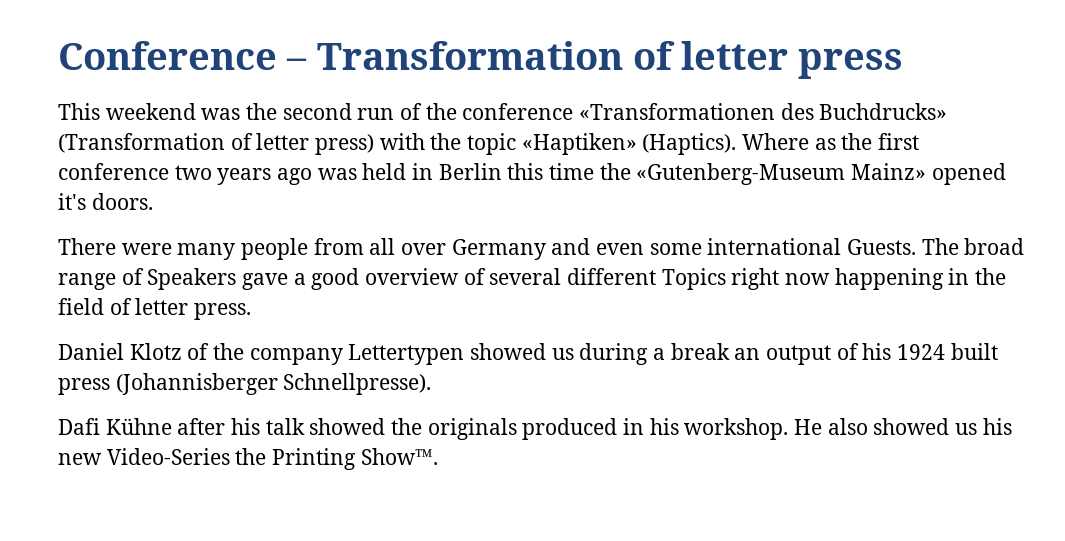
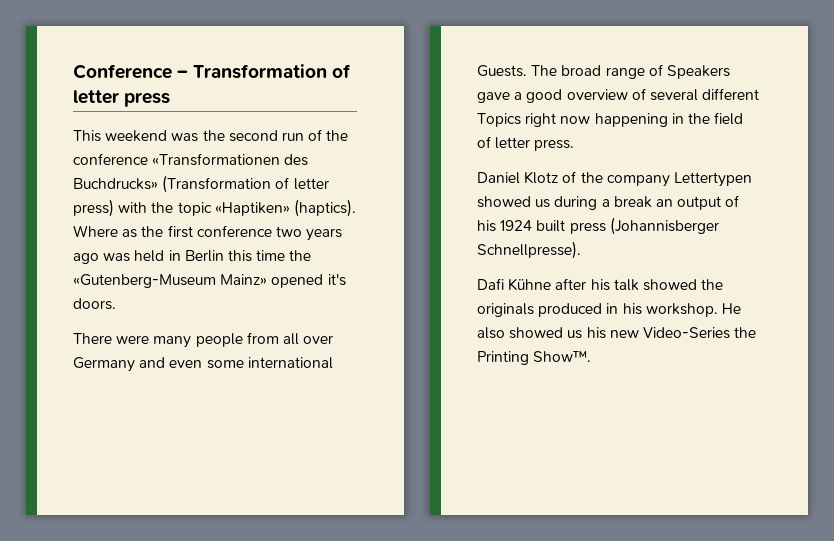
- This weekend was the second run of the conference «Transformationen des Buchdrucks» (Transformation of letter press) with the topic «Haptiken» (Haptics).
+ This weekend was the second run of the conference «Transformationen des Buchdrucks» (Transformation of letter press) with the topic «Haptiken» (haptics).

